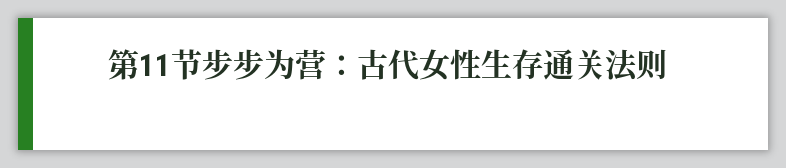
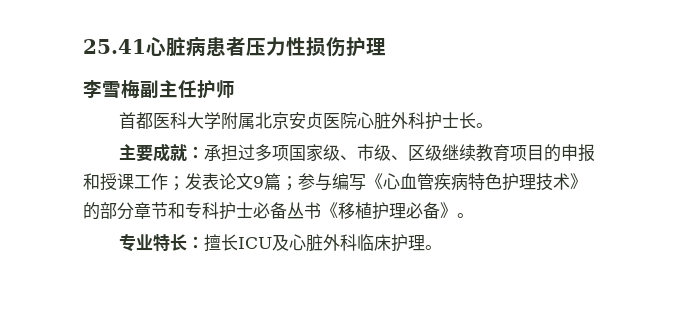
- 第11节步步为营：古代女性生存通关法则
+ 25.41心脏病患者压力性损伤护理
+ 李雪梅副主任护师
+ 首都医科大学附属北京安贞医院心脏外科护士长。
+ 主要成就：承担过多项国家级、市级、区级继续教育项目的申报和授课工作；发表论文9篇；参与编写《心血管疾病特色护理技术》的部分章节和专科护士必备丛书《移植护理必备》。
+ 专业特长：擅长ICU及心脏外科临床护理。

